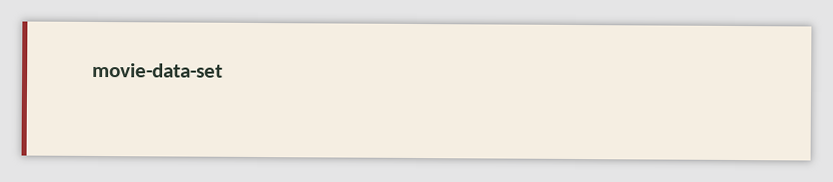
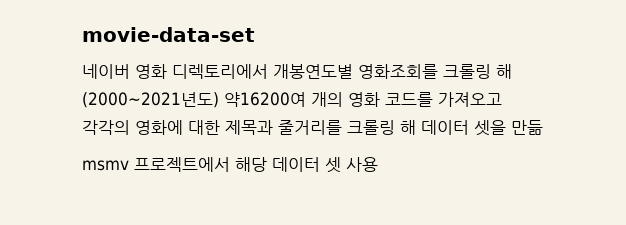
+ 네이버 영화 디렉토리에서 개봉연도별 영화조회를 크롤링 해 (2000~2021년도) 약16200여 개의 영화 코드를 가져오고
+ 각각의 영화에 대한 제목과 줄거리를 크롤링 해 데이터 셋을 만듦
+ msmv 프로젝트에서 해당 데이터 셋 사용

